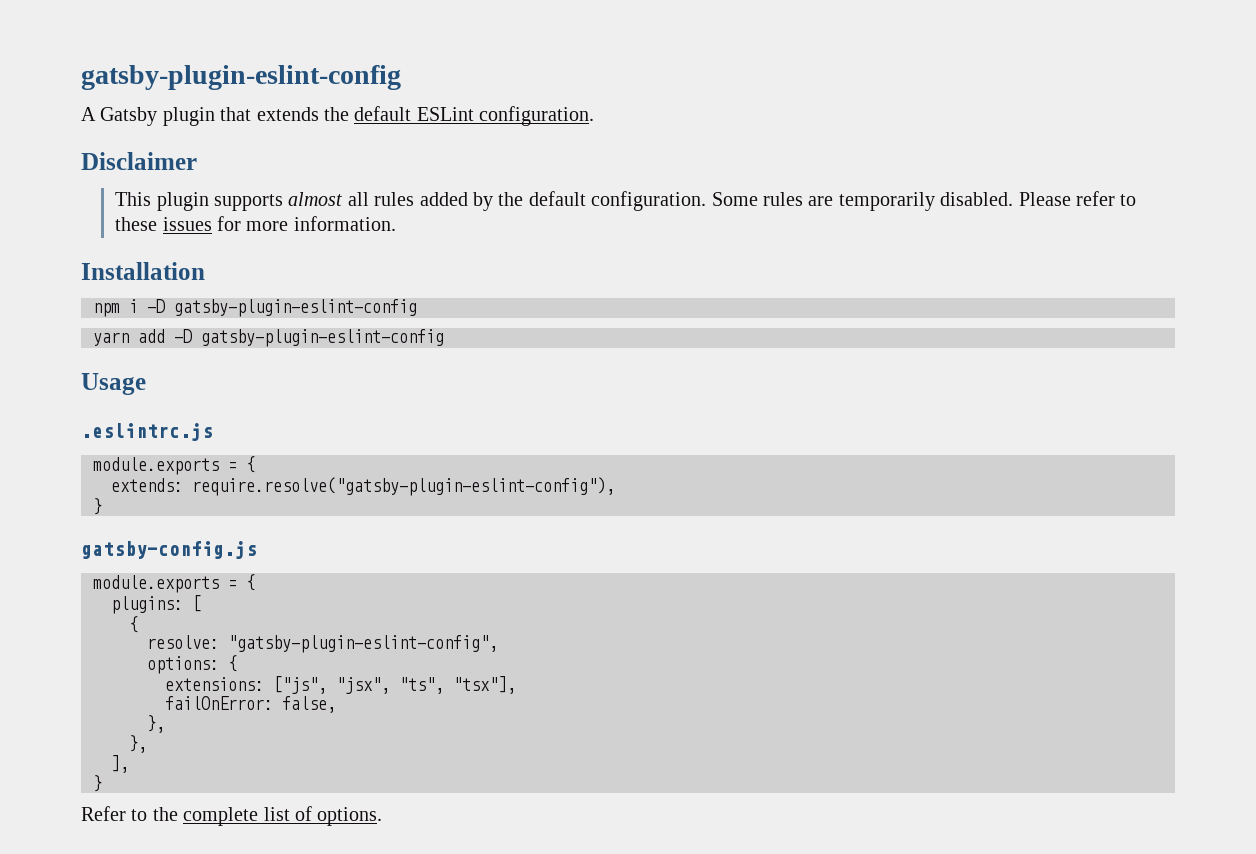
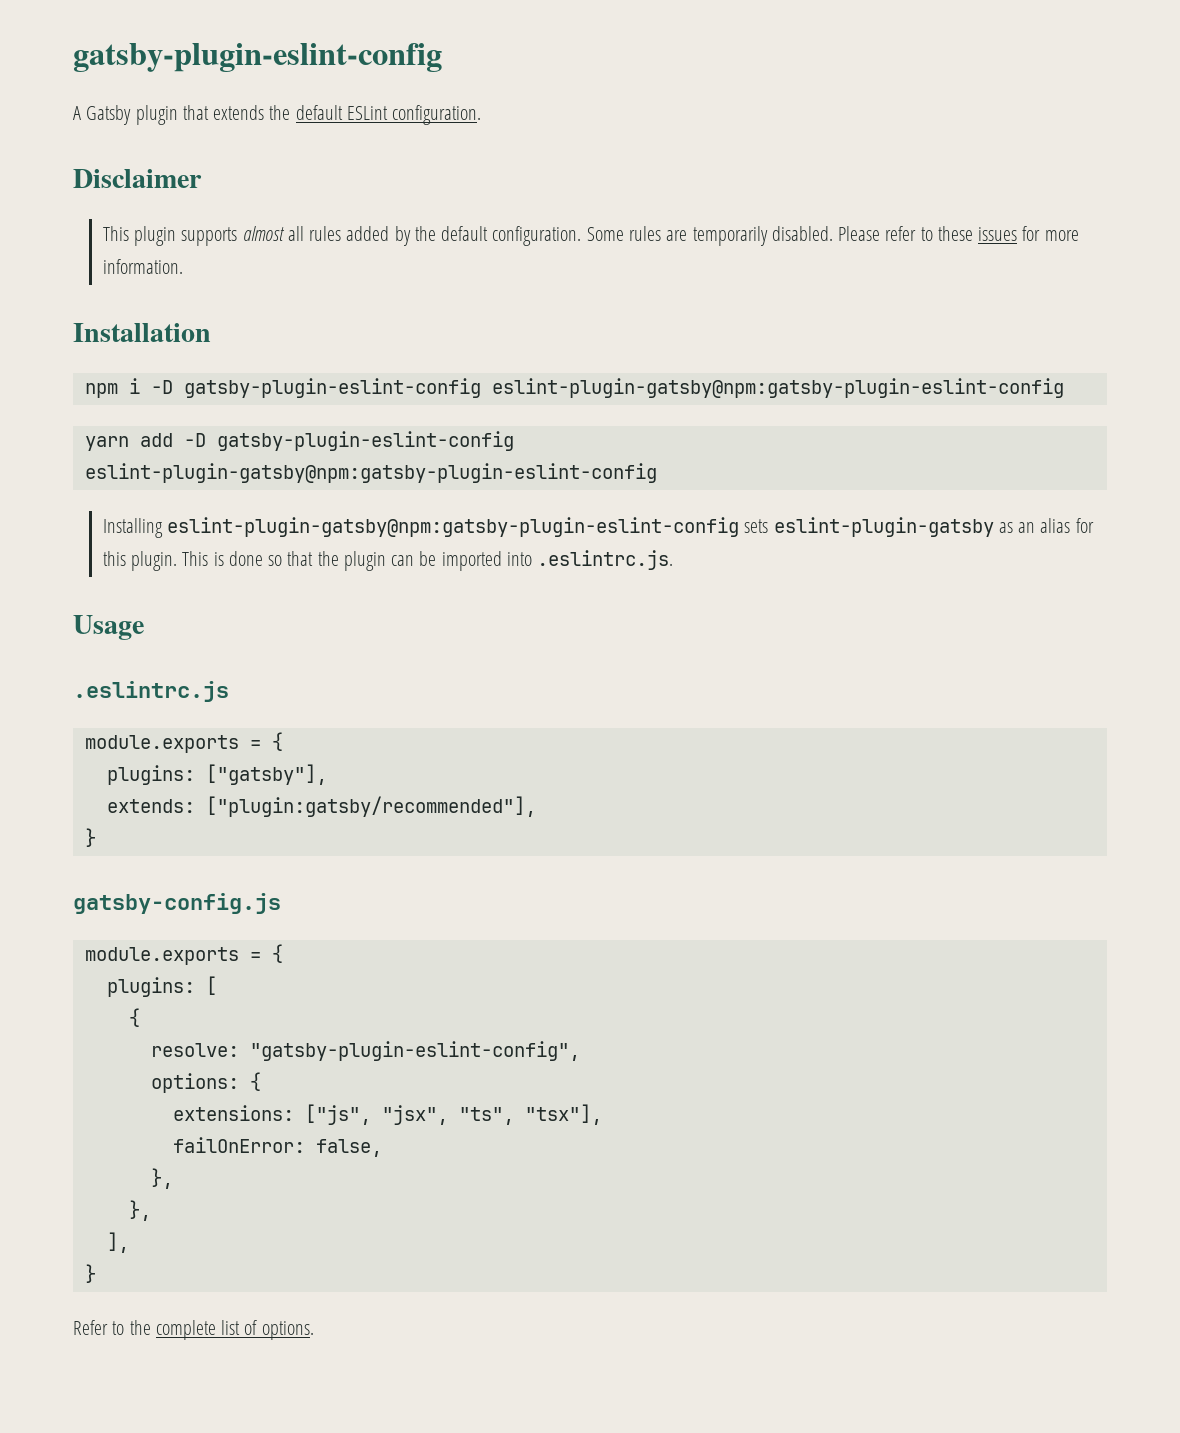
- npm i -D gatsby-plugin-eslint-config
+ npm i -D gatsby-plugin-eslint-config eslint-plugin-gatsby@npm:gatsby-plugin-eslint-config
- yarn add -D gatsby-plugin-eslint-config
+ yarn add -D gatsby-plugin-eslint-config eslint-plugin-gatsby@npm:gatsby-plugin-eslint-config
+ Installing eslint-plugin-gatsby@npm:gatsby-plugin-eslint-config sets eslint-plugin-gatsby as an alias for this plugin. This is done so that the plugin can be imported into .eslintrc.js.
+ plugins: ["gatsby"],
- extends: require.resolve("gatsby-plugin-eslint-config"),
+ extends: ["plugin:gatsby/recommended"],

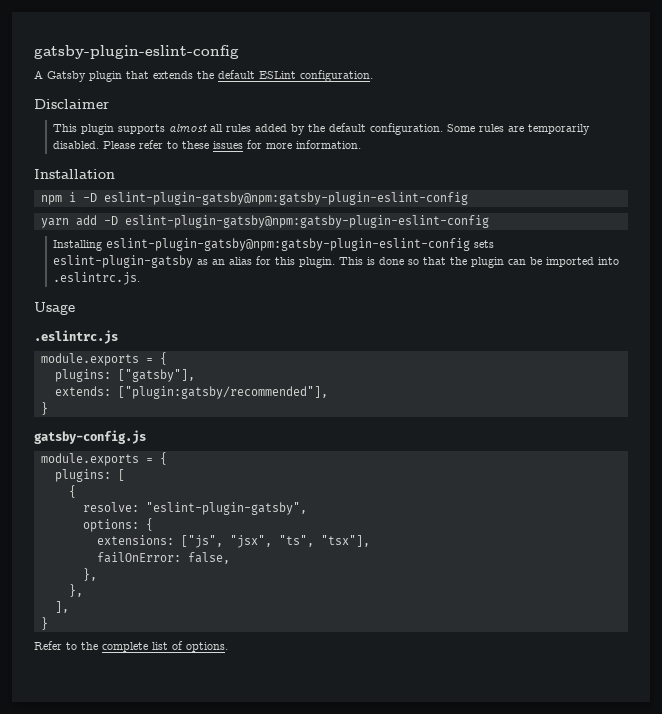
- npm i -D gatsby-plugin-eslint-config eslint-plugin-gatsby@npm:gatsby-plugin-eslint-config
+ npm i -D eslint-plugin-gatsby@npm:gatsby-plugin-eslint-config
- yarn add -D gatsby-plugin-eslint-config eslint-plugin-gatsby@npm:gatsby-plugin-eslint-config
+ yarn add -D eslint-plugin-gatsby@npm:gatsby-plugin-eslint-config
- resolve: "gatsby-plugin-eslint-config",
+ resolve: "eslint-plugin-gatsby",

